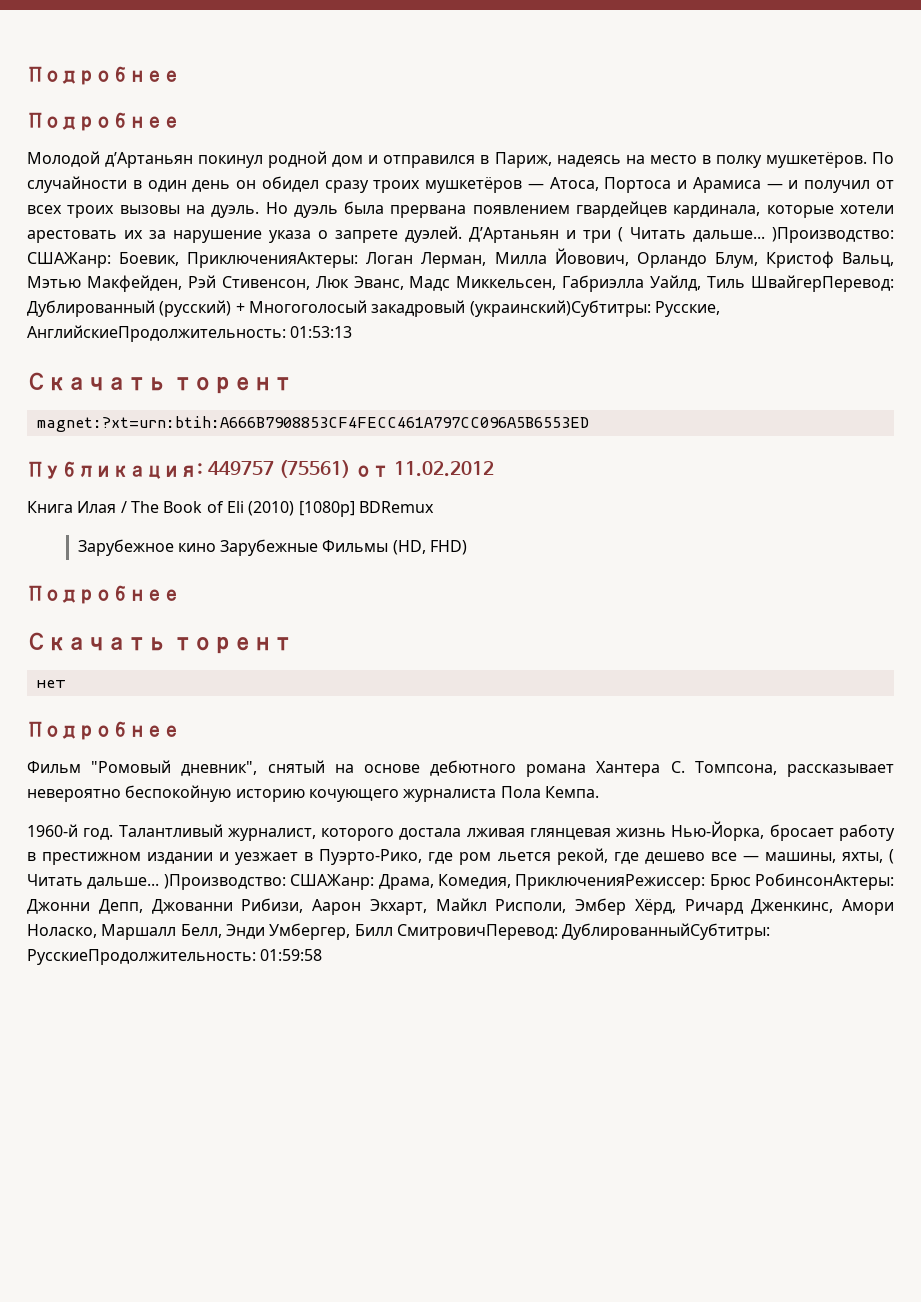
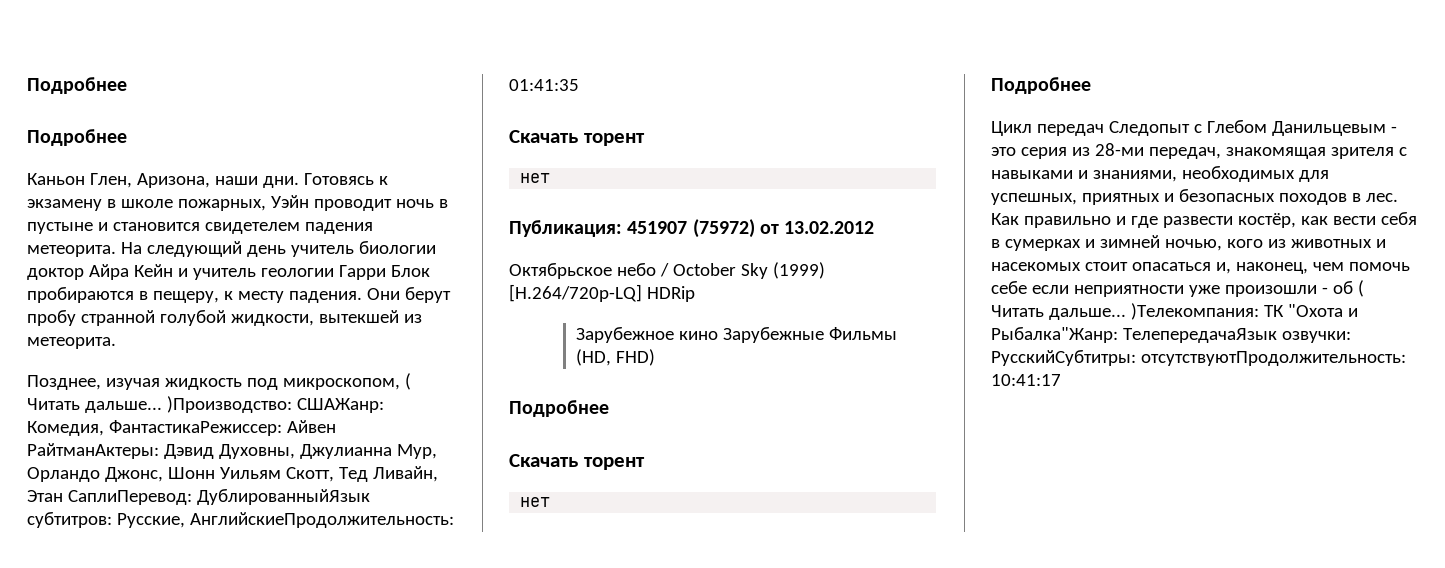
- Молодой д’Артаньян покинул родной дом и отправился в Париж, надеясь на место в полку мушкетёров. По случайности в один день он обидел сразу троих мушкетёров — Атоса, Портоса и Арамиса — и получил от всех троих вызовы на дуэль. Но дуэль была прервана появлением гвардейцев кардинала, которые хотели арестовать их за нарушение указа о запрете дуэлей. Д’Артаньян и три ( Читать дальше... )Производство: СШАЖанр: Боевик, ПриключенияАктеры: Логан Лерман, Милла Йовович, Орландо Блум, Кристоф Вальц, Мэтью Макфейден, Рэй Стивенсон, Люк Эванс, Мадс Миккельсен, Габриэлла Уайлд, Тиль ШвайгерПеревод: Дублированный (русский) + Многоголосый закадровый (украинский)Субтитры: Русские, АнглийскиеПродолжительность: 01:53:13
+ Каньон Глен, Аризона, наши дни. Готовясь к экзамену в школе пожарных, Уэйн проводит ночь в пустыне и становится свидетелем падения метеорита. На следующий день учитель биологии доктор Айра Кейн и учитель геологии Гарри Блок пробираются в пещеру, к месту падения. Они берут пробу странной голубой жидкости, вытекшей из метеорита.
+ Позднее, изучая жидкость под микроскопом, ( Читать дальше... )Производство: СШАЖанр: Комедия, ФантастикаРежиссер: Айвен РайтманАктеры: Дэвид Духовны, Джулианна Мур, Орландо Джонс, Шонн Уильям Скотт, Тед Ливайн, Этан СаплиПеревод: ДублированныйЯзык субтитров: Русские, АнглийскиеПродолжительность: 01:41:35
  Скачать торент
- magnet:?xt=urn:btih:A666B7908853CF4FECC461A797CC096A5B6553ED
+ нет
- Публикация: 449757 (75561) от 11.02.2012
- Книга Илая / The Book of Eli (2010) [1080p] BDRemux
+ Публикация: 451907 (75972) от 13.02.2012
+ Октябрьское небо / October Sky (1999) [H.264/720p-LQ] HDRip
- Фильм "Ромовый дневник", снятый на основе дебютного романа Хантера С. Томпсона, рассказывает невероятно беспокойную историю кочующего журналиста Пола Кемпа.
- 1960-й год. Талантливый журналист, которого достала лживая глянцевая жизнь Нью-Йорка, бросает работу в престижном издании и уезжает в Пуэрто-Рико, где ром льется рекой, где дешево все — машины, яхты, ( Читать дальше... )Производство: СШАЖанр: Драма, Комедия, ПриключенияРежиссер: Брюс РобинсонАктеры: Джонни Депп, Джованни Рибизи, Аарон Экхарт, Майкл Рисполи, Эмбер Хёрд, Ричард Дженкинс, Амори Ноласко, Маршалл Белл, Энди Умбергер, Билл СмитровичПеревод: ДублированныйСубтитры: РусскиеПродолжительность: 01:59:58
+ Цикл передач Следопыт с Глебом Данильцевым - это серия из 28-ми передач, знакомящая зрителя с навыками и знаниями, необходимых для успешных, приятных и безопасных походов в лес. Как правильно и где развести костёр, как вести себя в сумерках и зимней ночью, кого из животных и насекомых стоит опасаться и, наконец, чем помочь себе если неприятности уже произошли - об ( Читать дальше... )Телекомпания: ТК "Охота и Рыбалка"Жанр: ТелепередачаЯзык озвучки: РусскийСубтитры: отсутствуютПродолжительность: 10:41:17

